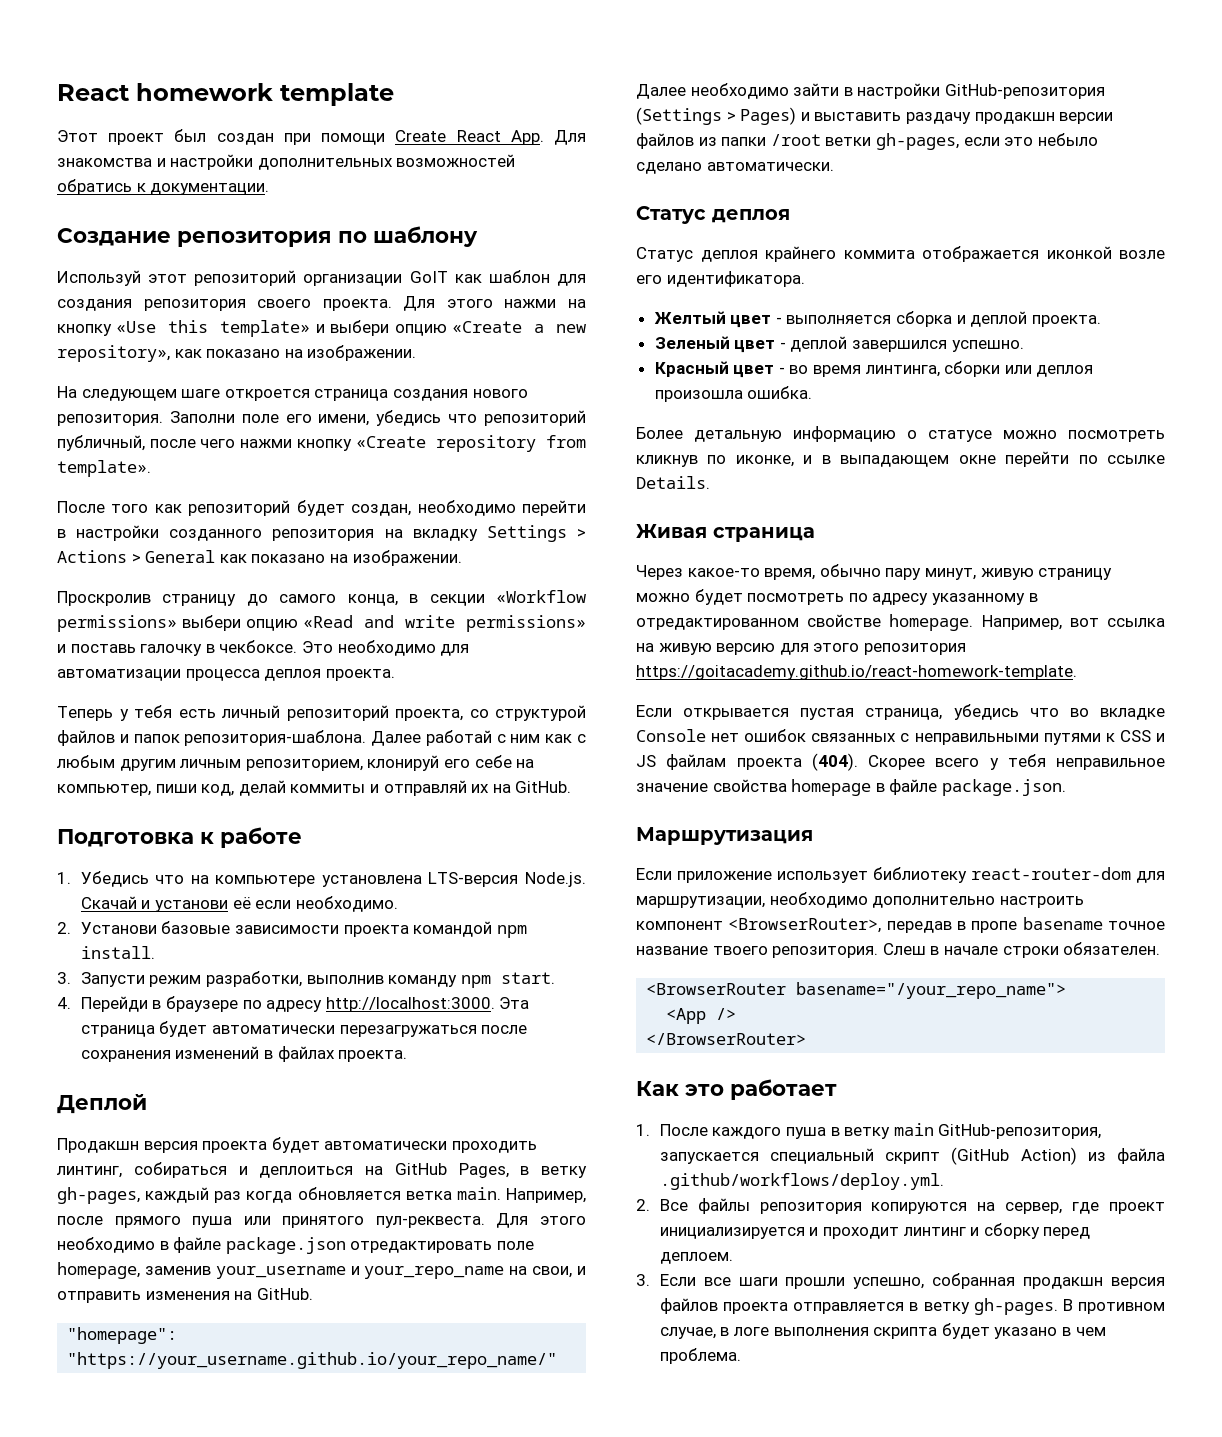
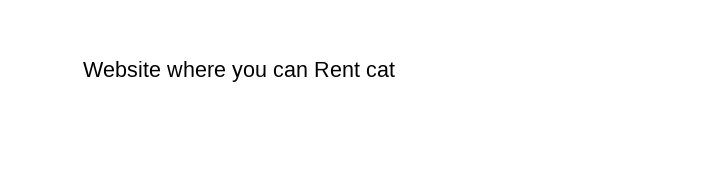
- React homework template
- Этот проект был создан при помощи Create React App. Для знакомства и настройки дополнительных возможностей обратись к документации.
- Создание репозитория по шаблону
- Используй этот репозиторий организации GoIT как шаблон для создания репозитория своего проекта. Для этого нажми на кнопку «Use this template» и выбери опцию «Create a new repository», как показано на изображении.
- На следующем шаге откроется страница создания нового репозитория. Заполни поле его имени, убедись что репозиторий публичный, после чего нажми кнопку «Create repository from template».
- После того как репозиторий будет создан, необходимо перейти в настройки созданного репозитория на вкладку Settings > Actions > General как показано на изображении.
- Проскролив страницу до самого конца, в секции «Workflow permissions» выбери опцию «Read and write permissions» и поставь галочку в чекбоксе. Это необходимо для автоматизации процесса деплоя проекта.
- Теперь у тебя есть личный репозиторий проекта, со структурой файлов и папок репозитория-шаблона. Далее работай с ним как с любым другим личным репозиторием, клонируй его себе на компьютер, пиши код, делай коммиты и отправляй их на GitHub.
- Подготовка к работе
- 1. Убедись что на компьютере установлена LTS-версия Node.js. Скачай и установи её если необходимо.
- 2. Установи базовые зависимости проекта командой npm install.
- 3. Запусти режим разработки, выполнив команду npm start.
- 4. Перейди в браузере по адресу http://localhost:3000. Эта страница будет автоматически перезагружаться после сохранения изменений в файлах проекта.
- Деплой
- Продакшн версия проекта будет автоматически проходить линтинг, собираться и деплоиться на GitHub Pages, в ветку gh-pages, каждый раз когда обновляется ветка main. Например, после прямого пуша или принятого пул-реквеста. Для этого необходимо в файле package.json отредактировать поле homepage, заменив your_username и your_repo_name на свои, и отправить изменения на GitHub.
- "homepage": "https://your_username.github.io/your_repo_name/"
- Далее необходимо зайти в настройки GitHub-репозитория (Settings > Pages) и выставить раздачу продакшн версии файлов из папки /root ветки gh-pages, если это небыло сделано автоматически.
- Статус деплоя
- Статус деплоя крайнего коммита отображается иконкой возле его идентификатора.
- Желтый цвет - выполняется сборка и деплой проекта.
- Зеленый цвет - деплой завершился успешно.
- Красный цвет - во время линтинга, сборки или деплоя произошла ошибка.
- Более детальную информацию о статусе можно посмотреть кликнув по иконке, и в выпадающем окне перейти по ссылке Details.
- Живая страница
- Через какое-то время, обычно пару минут, живую страницу можно будет посмотреть по адресу указанному в отредактированном свойстве homepage. Например, вот ссылка на живую версию для этого репозитория https://goitacademy.github.io/react-homework-template.
- Если открывается пустая страница, убедись что во вкладке Console нет ошибок связанных с неправильными путями к CSS и JS файлам проекта (404). Скорее всего у тебя неправильное значение свойства homepage в файле package.json.
- Маршрутизация
- Если приложение использует библиотеку react-router-dom для маршрутизации, необходимо дополнительно настроить компонент <BrowserRouter>, передав в пропе basename точное название твоего репозитория. Слеш в начале строки обязателен.
- <BrowserRouter basename="/your_repo_name">
- <App />
- </BrowserRouter>
- Как это работает
- 1. После каждого пуша в ветку main GitHub-репозитория, запускается специальный скрипт (GitHub Action) из файла .github/workflows/deploy.yml.
- 2. Все файлы репозитория копируются на сервер, где проект инициализируется и проходит линтинг и сборку перед деплоем.
- 3. Если все шаги прошли успешно, собранная продакшн версия файлов проекта отправляется в ветку gh-pages. В противном случае, в логе выполнения скрипта будет указано в чем проблема.
+ Website where you can Rent cat

